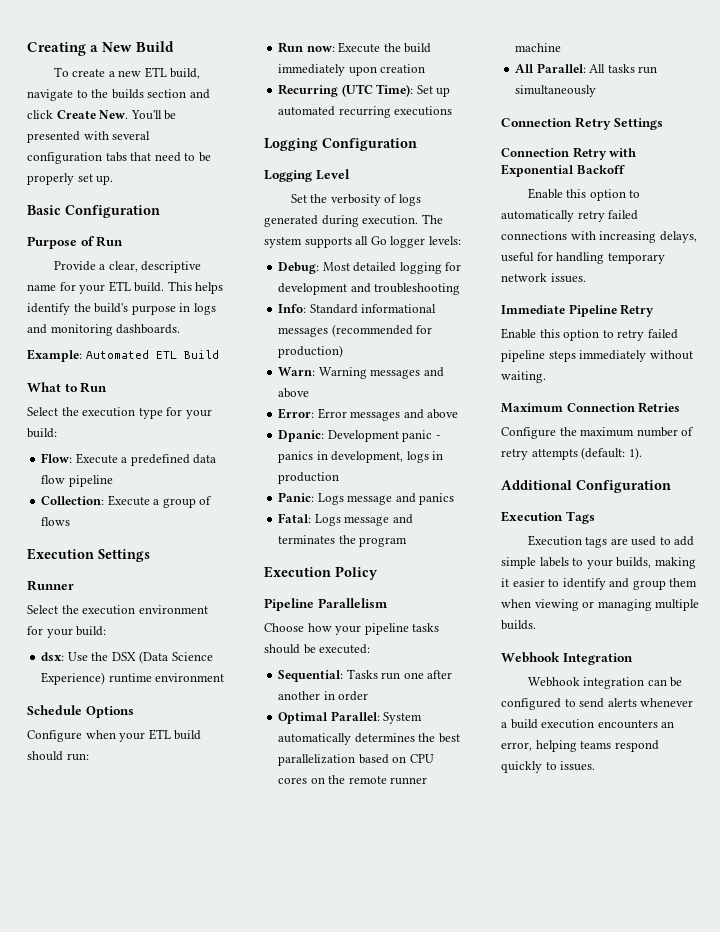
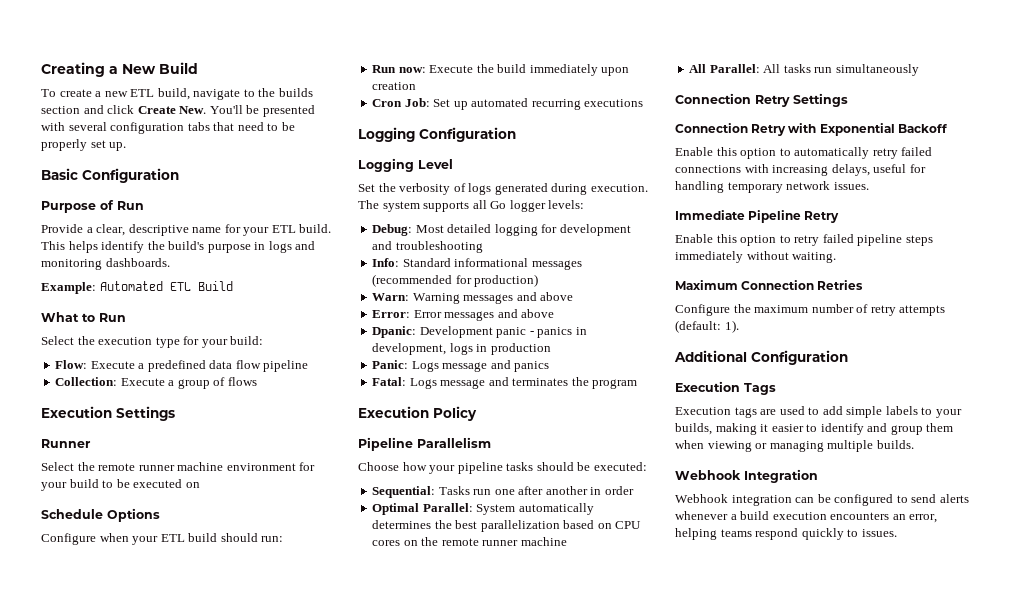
- Select the execution environment for your build:
- dsx: Use the DSX (Data Science Experience) runtime environment
+ Select the remote runner machine environment for your build to be executed on
- Recurring (UTC Time): Set up automated recurring executions
+ Cron Job: Set up automated recurring executions

